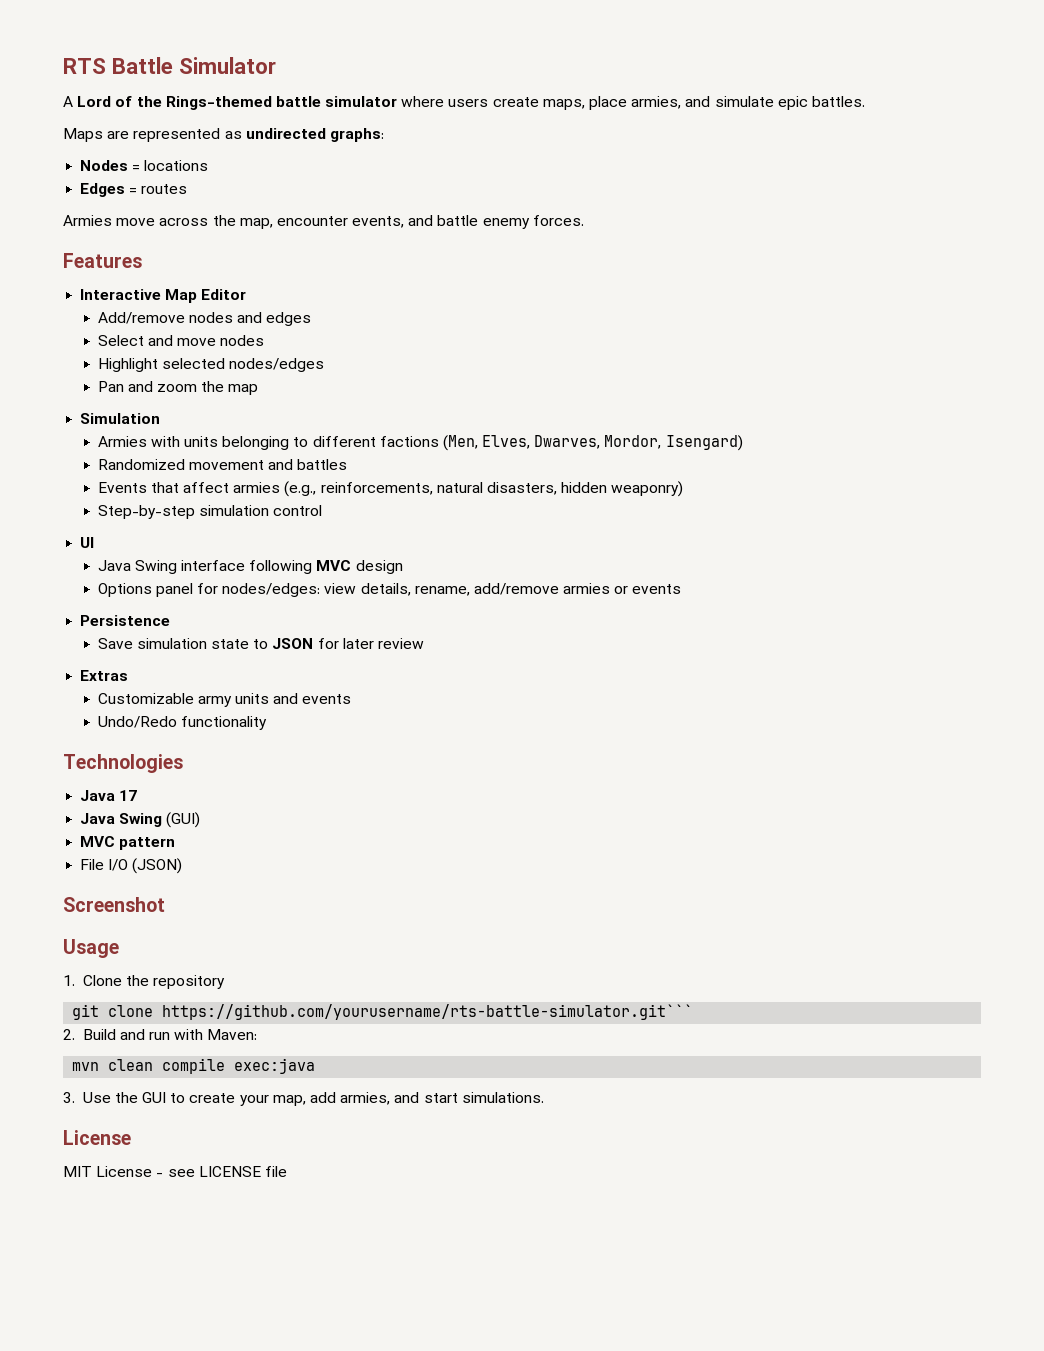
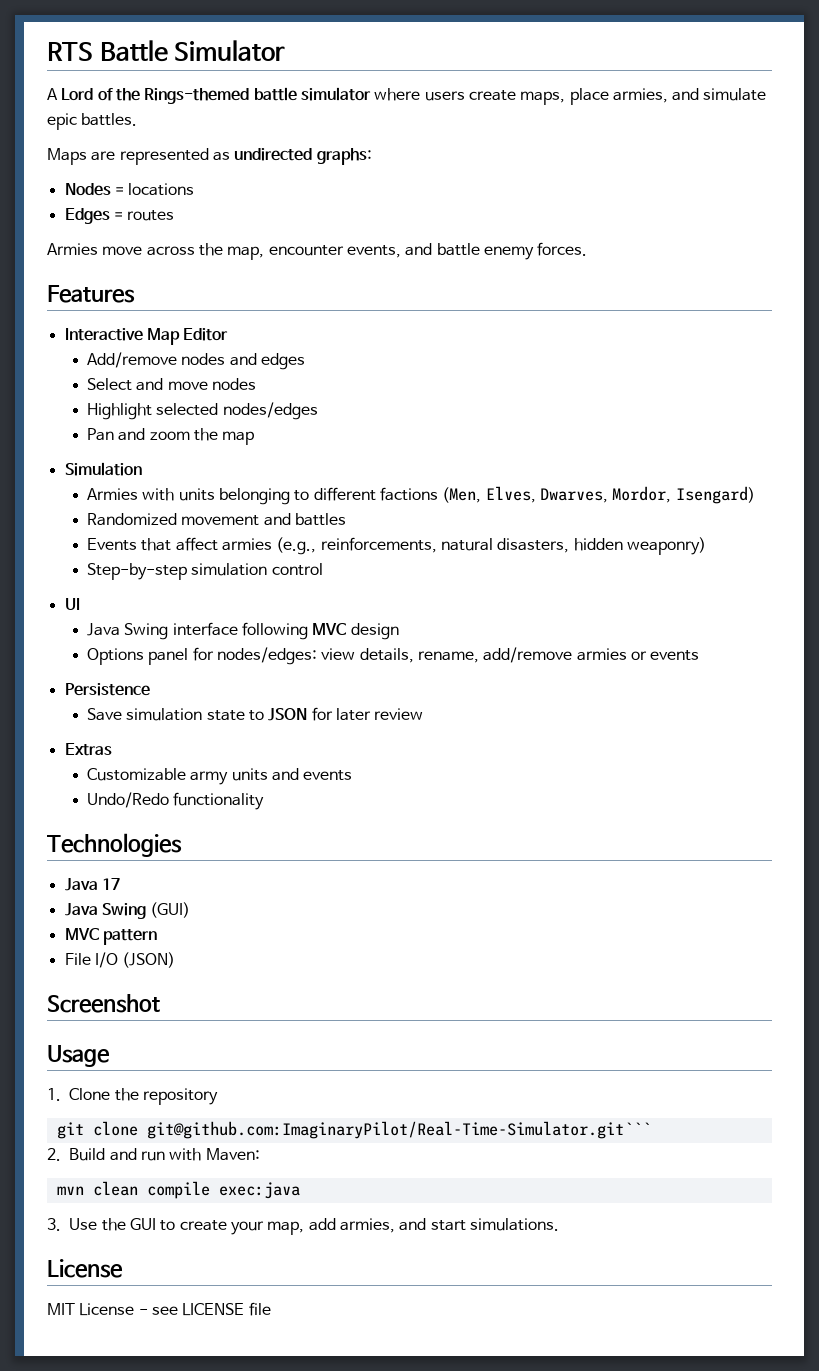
- git clone https://github.com/yourusername/rts-battle-simulator.git```
+ git clone git@github.com:ImaginaryPilot/Real-Time-Simulator.git```

